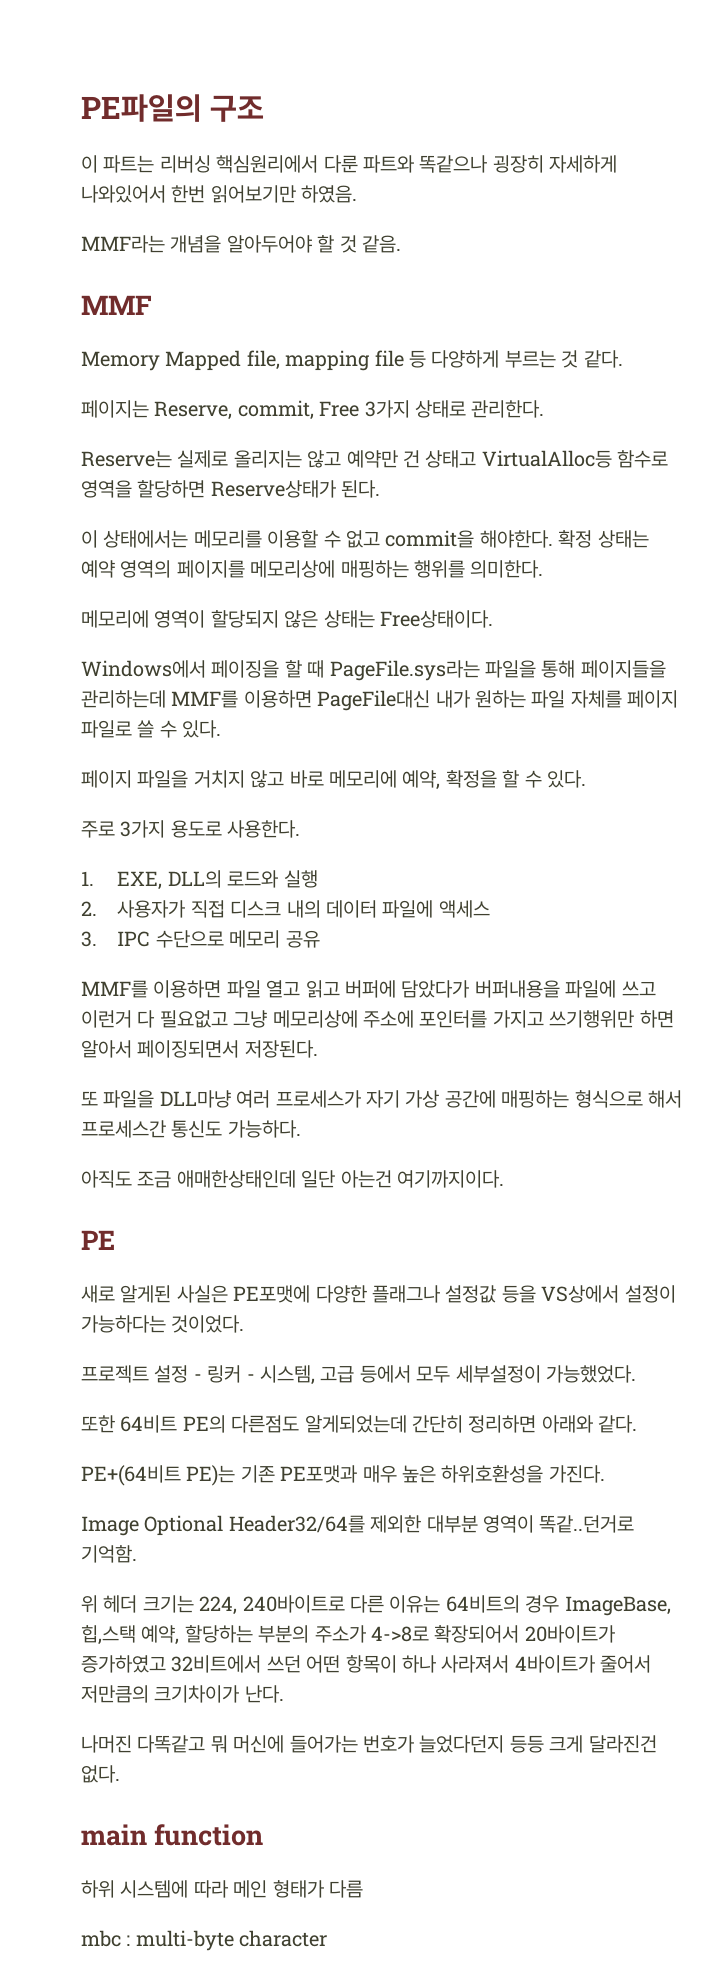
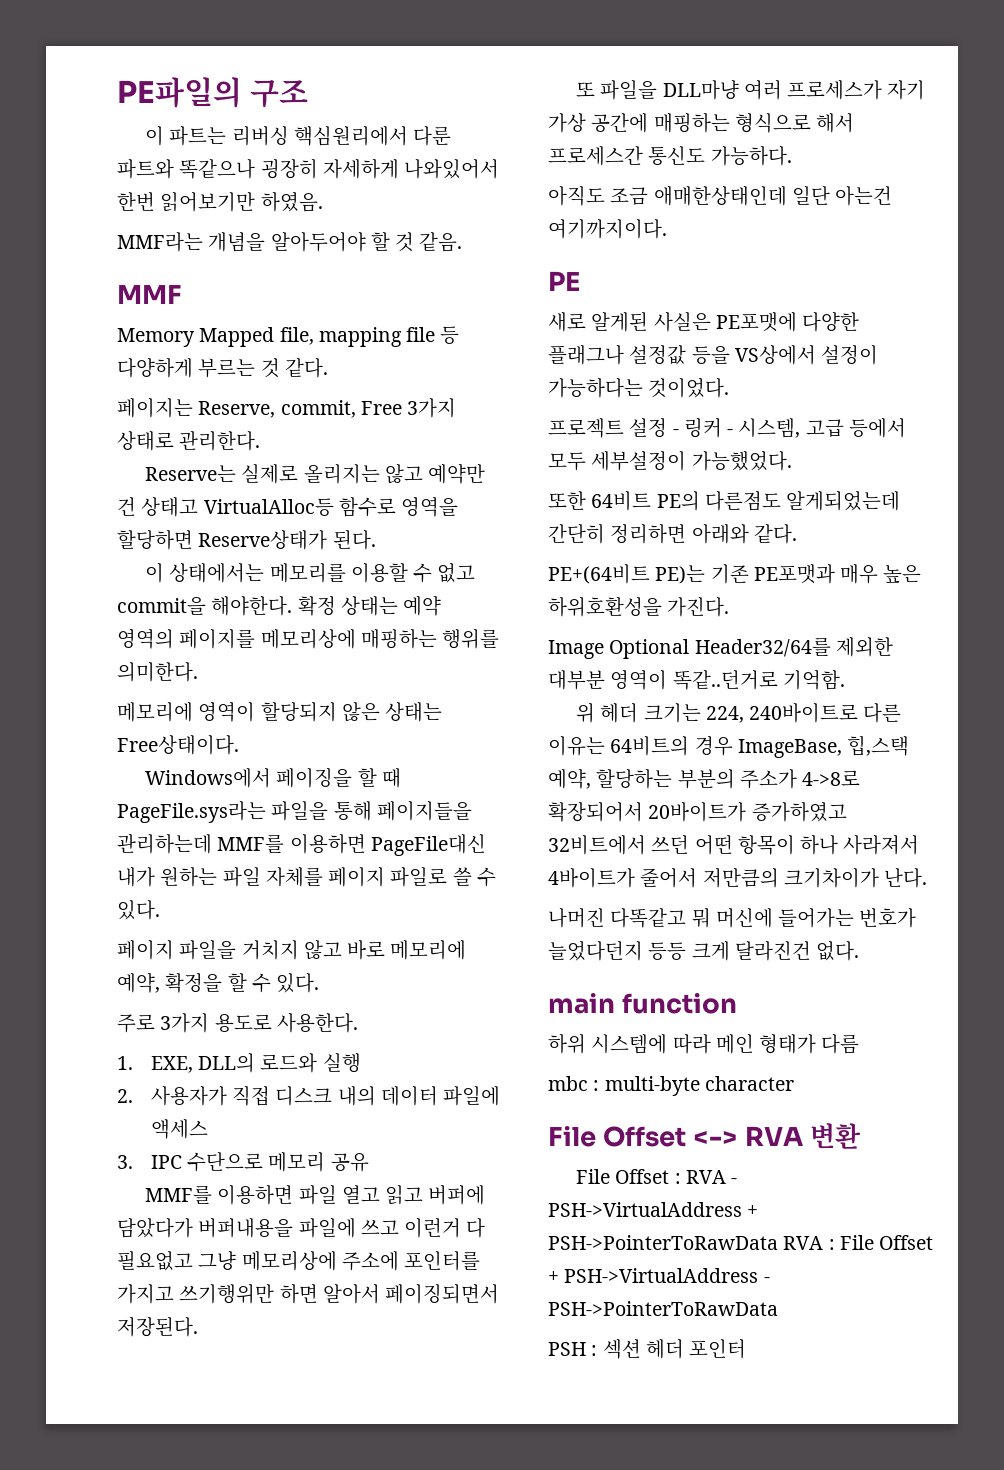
+ File Offset <-> RVA 변환
+ File Offset : RVA - PSH->VirtualAddress + PSH->PointerToRawData RVA : File Offset + PSH->VirtualAddress - PSH->PointerToRawData
+ PSH : 섹션 헤더 포인터

